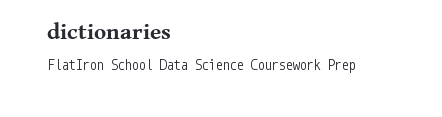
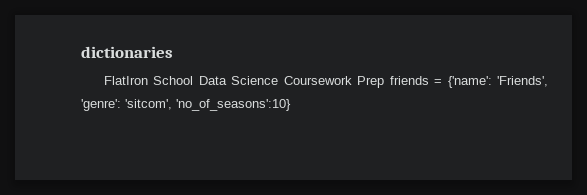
- FlatIron School Data Science Coursework Prep
+ FlatIron School Data Science Coursework Prep friends = {'name': 'Friends', 'genre': 'sitcom', 'no_of_seasons':10}

